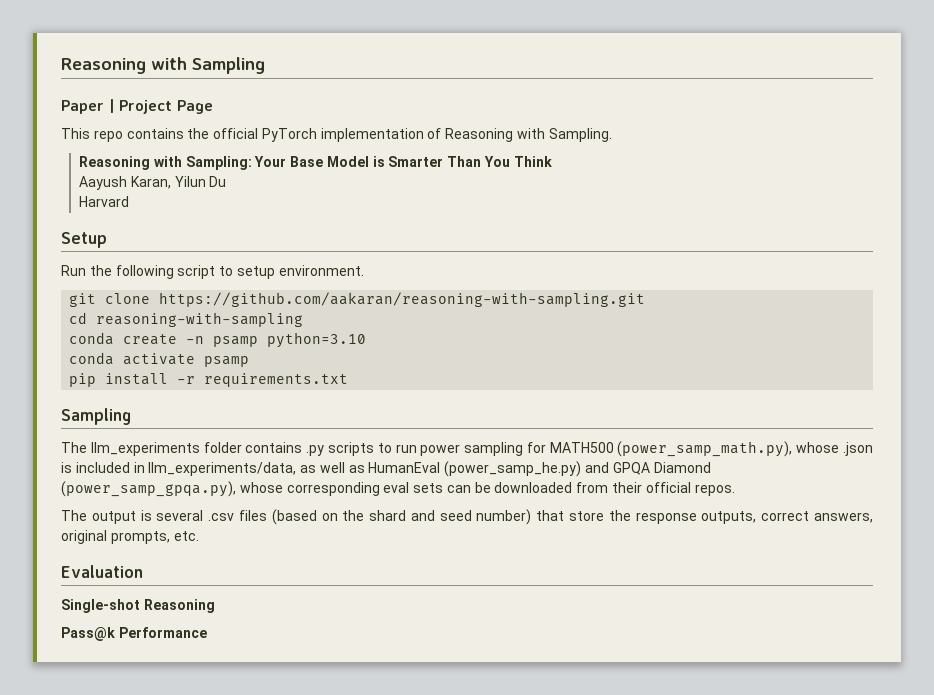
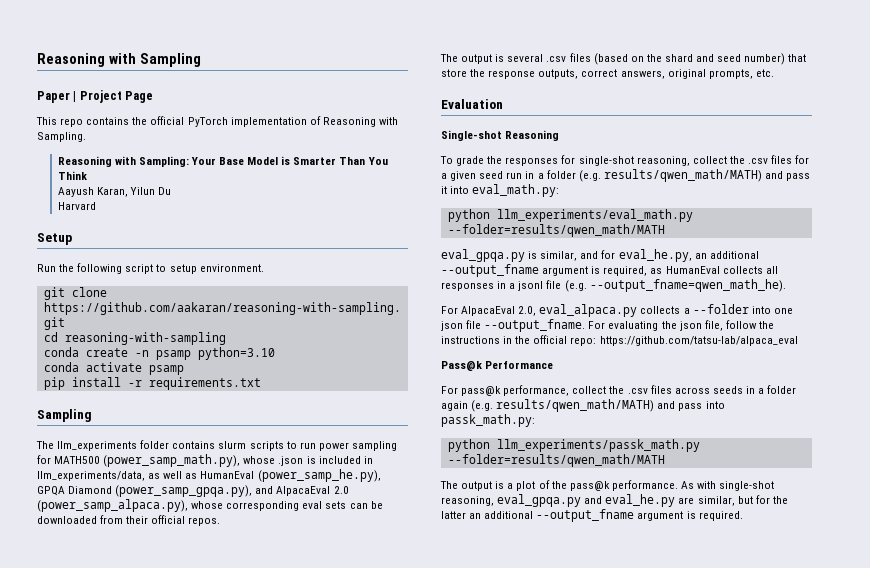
- The llm_experiments folder contains .py scripts to run power sampling for MATH500 (power_samp_math.py), whose .json is included in llm_experiments/data, as well as HumanEval (power_samp_he.py) and GPQA Diamond (power_samp_gpqa.py), whose corresponding eval sets can be downloaded from their official repos.
+ The llm_experiments folder contains slurm scripts to run power sampling for MATH500 (power_samp_math.py), whose .json is included in llm_experiments/data, as well as HumanEval (power_samp_he.py), GPQA Diamond (power_samp_gpqa.py), and AlpacaEval 2.0 (power_samp_alpaca.py), whose corresponding eval sets can be downloaded from their official repos.
+ To grade the responses for single-shot reasoning, collect the .csv files for a given seed run in a folder (e.g. results/qwen_math/MATH) and pass it into eval_math.py:
+ python llm_experiments/eval_math.py --folder=results/qwen_math/MATH
+ eval_gpqa.py is similar, and for eval_he.py, an additional --output_fname argument is required, as HumanEval collects all responses in a jsonl file (e.g. --output_fname=qwen_math_he).
+ For AlpacaEval 2.0, eval_alpaca.py collects a --folder into one json file --output_fname. For evaluating the json file, follow the instructions in the official repo: https://github.com/tatsu-lab/alpaca_eval
  Pass@k Performance
+ For pass@k performance, collect the .csv files across seeds in a folder again (e.g. results/qwen_math/MATH) and pass into passk_math.py:
+ python llm_experiments/passk_math.py --folder=results/qwen_math/MATH
+ The output is a plot of the pass@k performance. As with single-shot reasoning, eval_gpqa.py and eval_he.py are similar, but for the latter an additional --output_fname argument is required.

